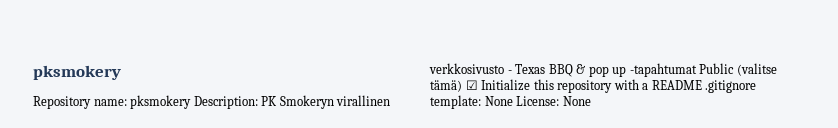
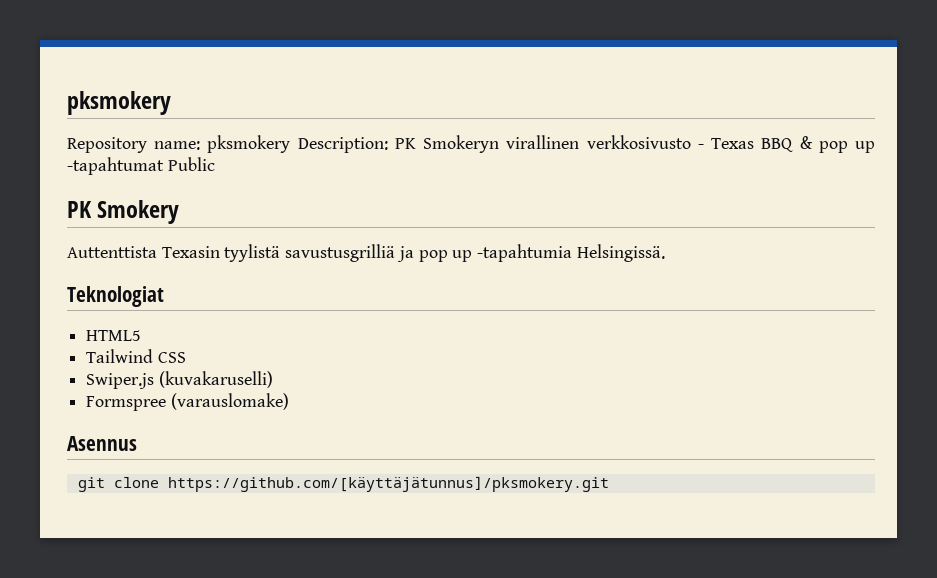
- Repository name: pksmokery Description: PK Smokeryn virallinen verkkosivusto - Texas BBQ & pop up -tapahtumat Public (valitse tämä) ☑ Initialize this repository with a README .gitignore template: None License: None
+ Repository name: pksmokery Description: PK Smokeryn virallinen verkkosivusto - Texas BBQ & pop up -tapahtumat Public
+ PK Smokery
+ Auttenttista Texasin tyylistä savustusgrilliä ja pop up -tapahtumia Helsingissä.
+ Teknologiat
+ HTML5
+ Tailwind CSS
+ Swiper.js (kuvakaruselli)
+ Formspree (varauslomake)
+ Asennus
+ git clone https://github.com/[käyttäjätunnus]/pksmokery.git

